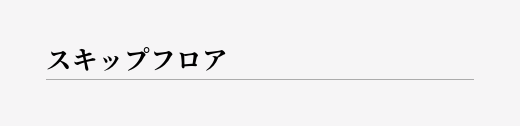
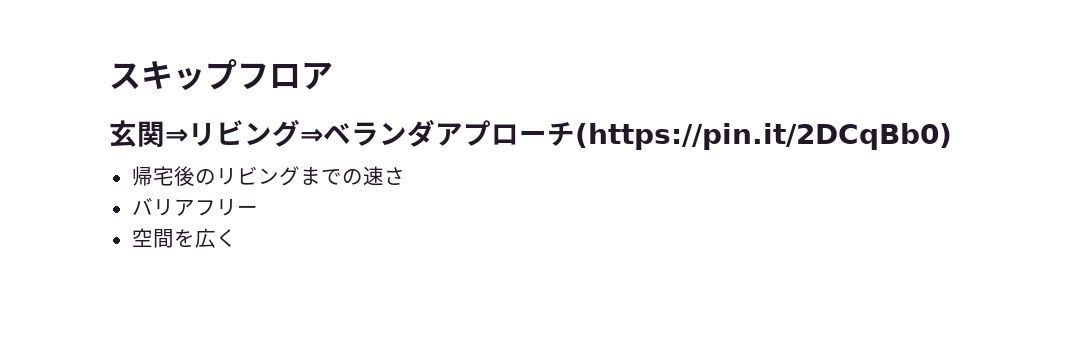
+ 玄関⇒リビング⇒ベランダアプローチ(https://pin.it/2DCqBb0)
+ 帰宅後のリビングまでの速さ
+ バリアフリー
+ 空間を広く

